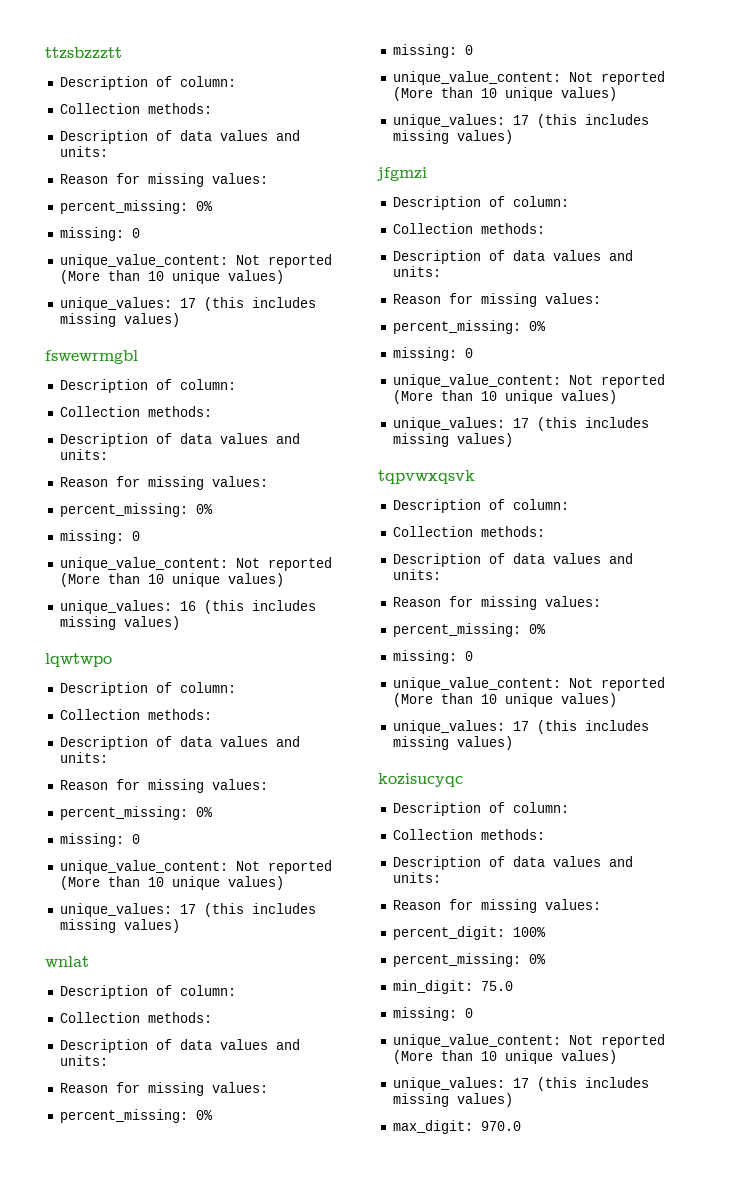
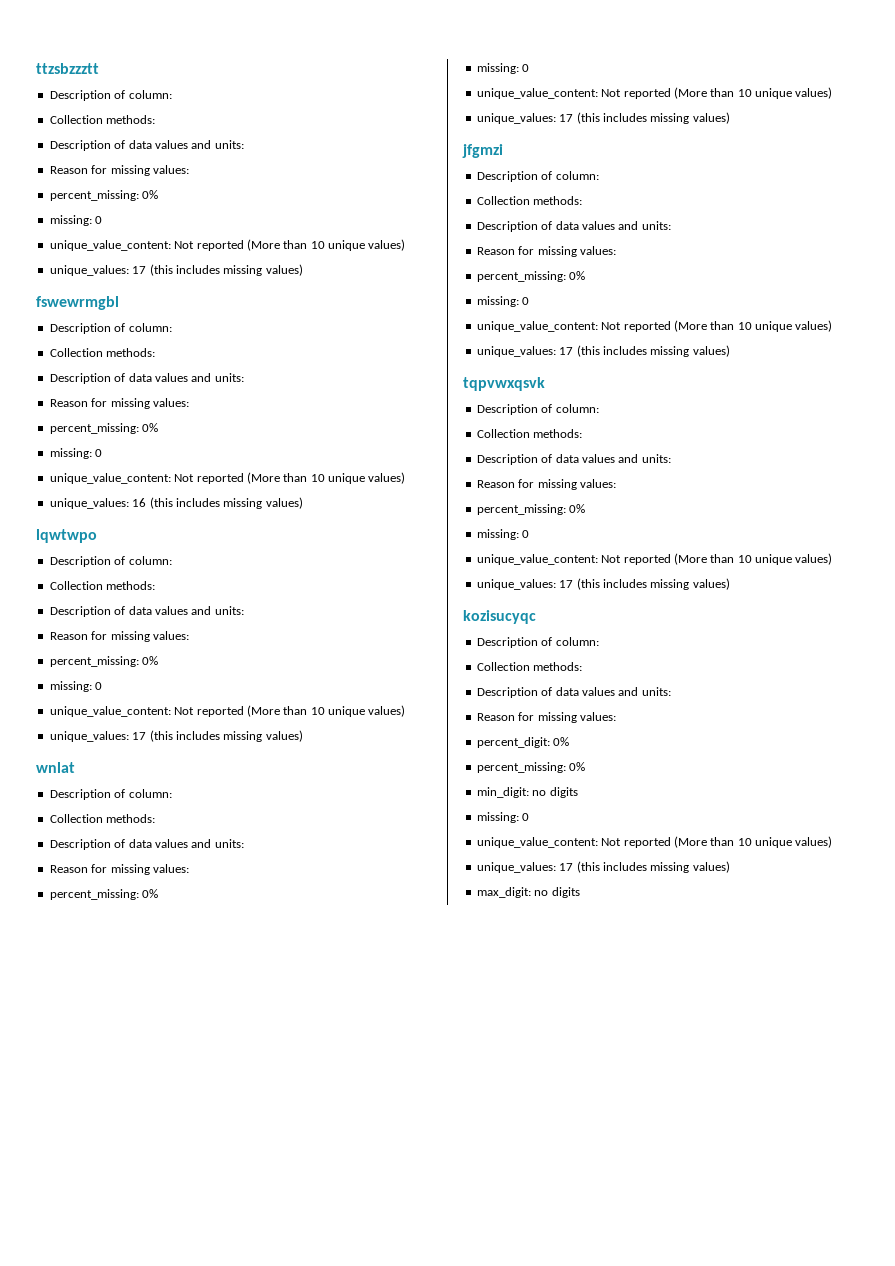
- percent_digit: 100%
+ percent_digit: 0%
- min_digit: 75.0
+ min_digit: no digits
- max_digit: 970.0
+ max_digit: no digits

